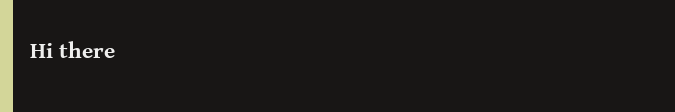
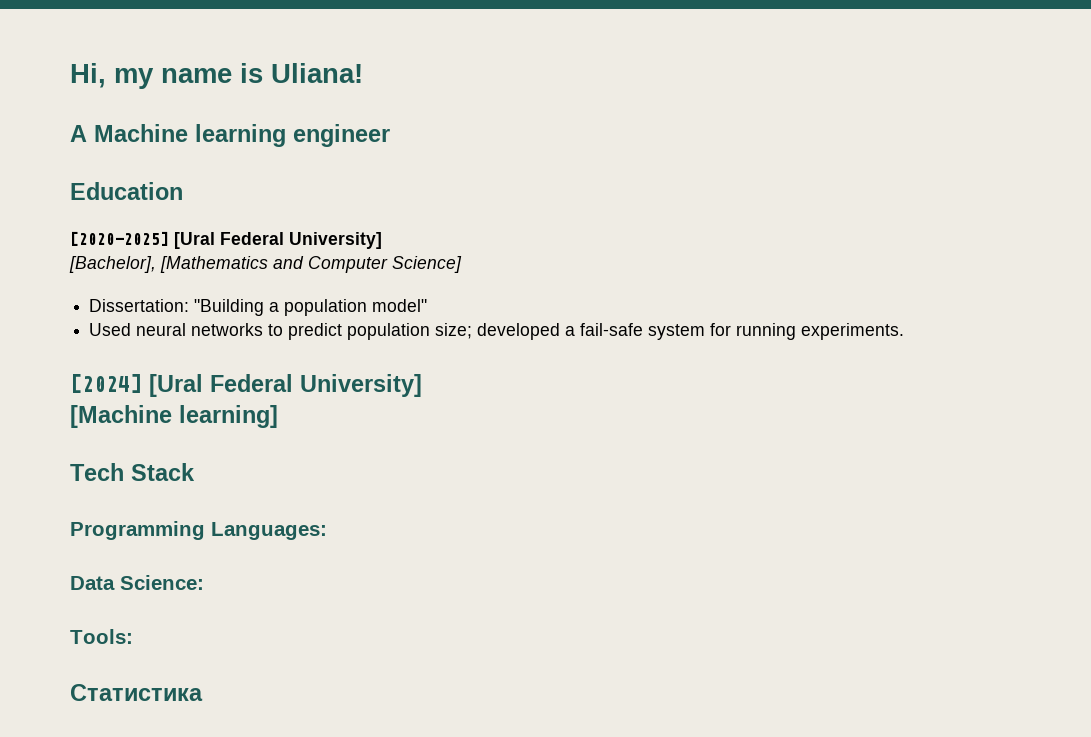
- Hi there
+ Hi, my name is Uliana!
+ A Machine learning engineer
+ Education
+ [2020-2025] [Ural Federal University]
+ [Bachelor], [Mathematics and Computer Science]
+ Dissertation: "Building a population model"
+ Used neural networks to predict population size; developed a fail-safe system for running experiments.
+ [2024] [Ural Federal University]
+ [Machine learning]
+ Tech Stack
+ Programming Languages:
+ Data Science:
+ Tools:
+ Статистика

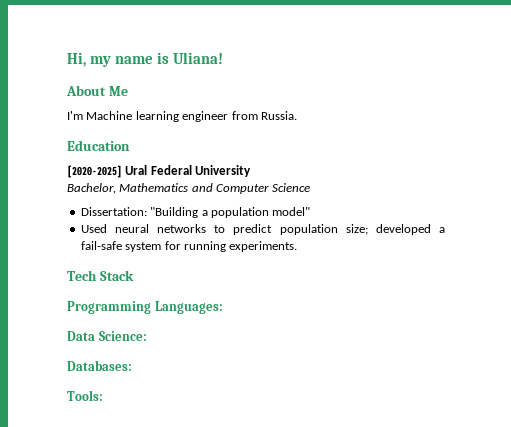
- A Machine learning engineer
+ About Me
+ I'm Machine learning engineer from Russia.
- [2020-2025] [Ural Federal University]
- [Bachelor], [Mathematics and Computer Science]
+ [2020-2025] Ural Federal University
+ Bachelor, Mathematics and Computer Science
- [2024] [Ural Federal University]
- [Machine learning]
+ Databases:
- Статистика

